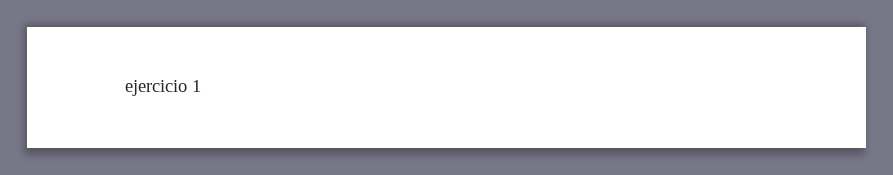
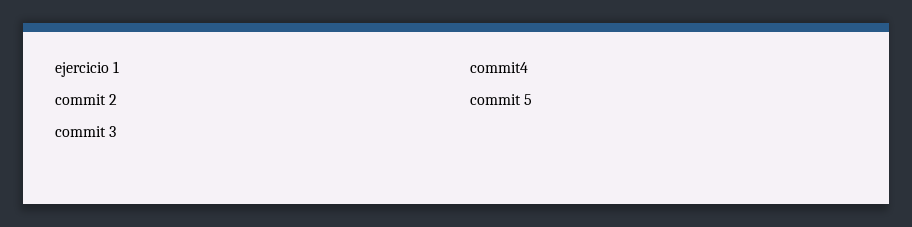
+ commit 2
+ commit 3
+ commit4
+ commit 5

